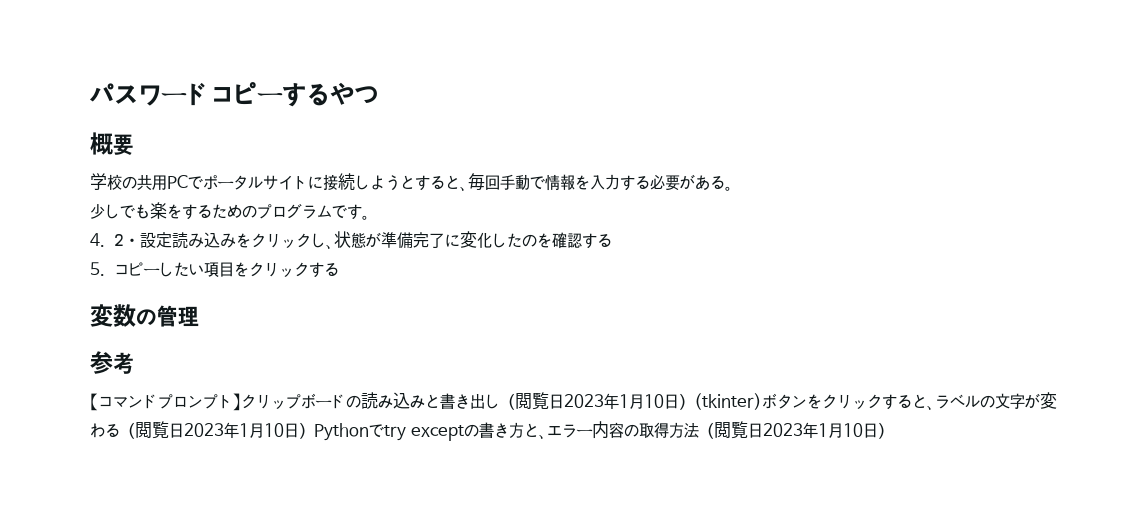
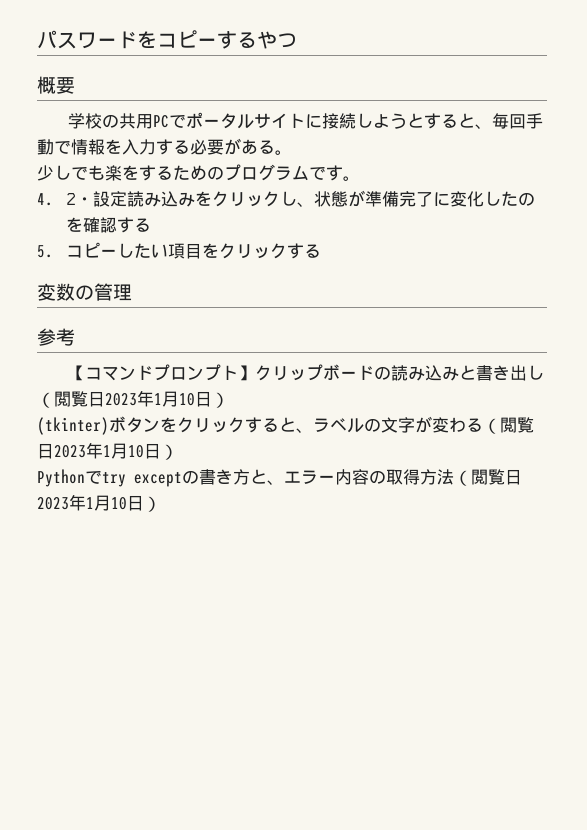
- パスワードコピーするやつ
+ パスワードをコピーするやつ
- 【コマンドプロンプト】クリップボードの読み込みと書き出し（閲覧日2023年1月10日）(tkinter)ボタンをクリックすると、ラベルの文字が変わる（閲覧日2023年1月10日）Pythonでtry exceptの書き方と、エラー内容の取得方法（閲覧日2023年1月10日）
+ 【コマンドプロンプト】クリップボードの読み込みと書き出し（閲覧日2023年1月10日）
+ (tkinter)ボタンをクリックすると、ラベルの文字が変わる（閲覧日2023年1月10日）
+ Pythonでtry exceptの書き方と、エラー内容の取得方法（閲覧日2023年1月10日）

